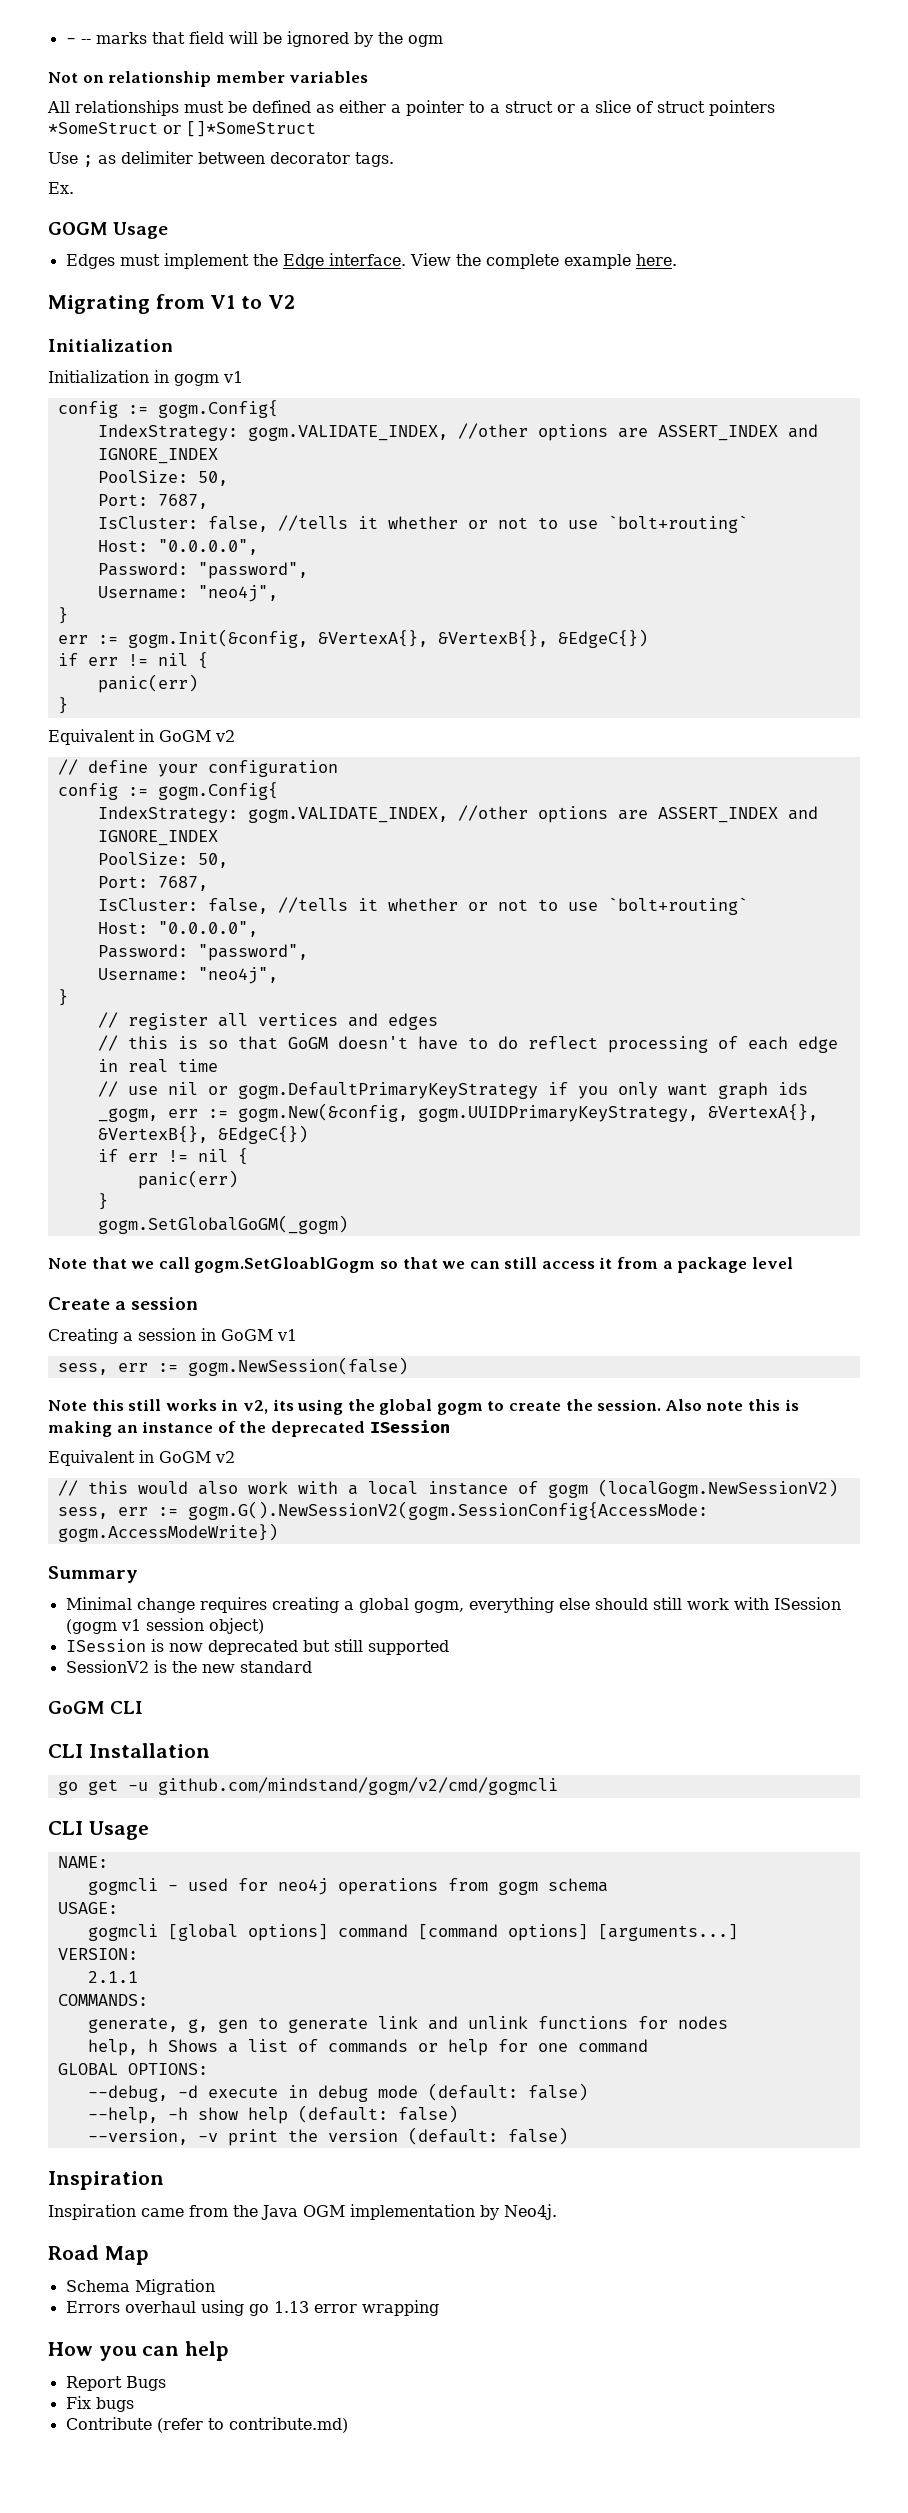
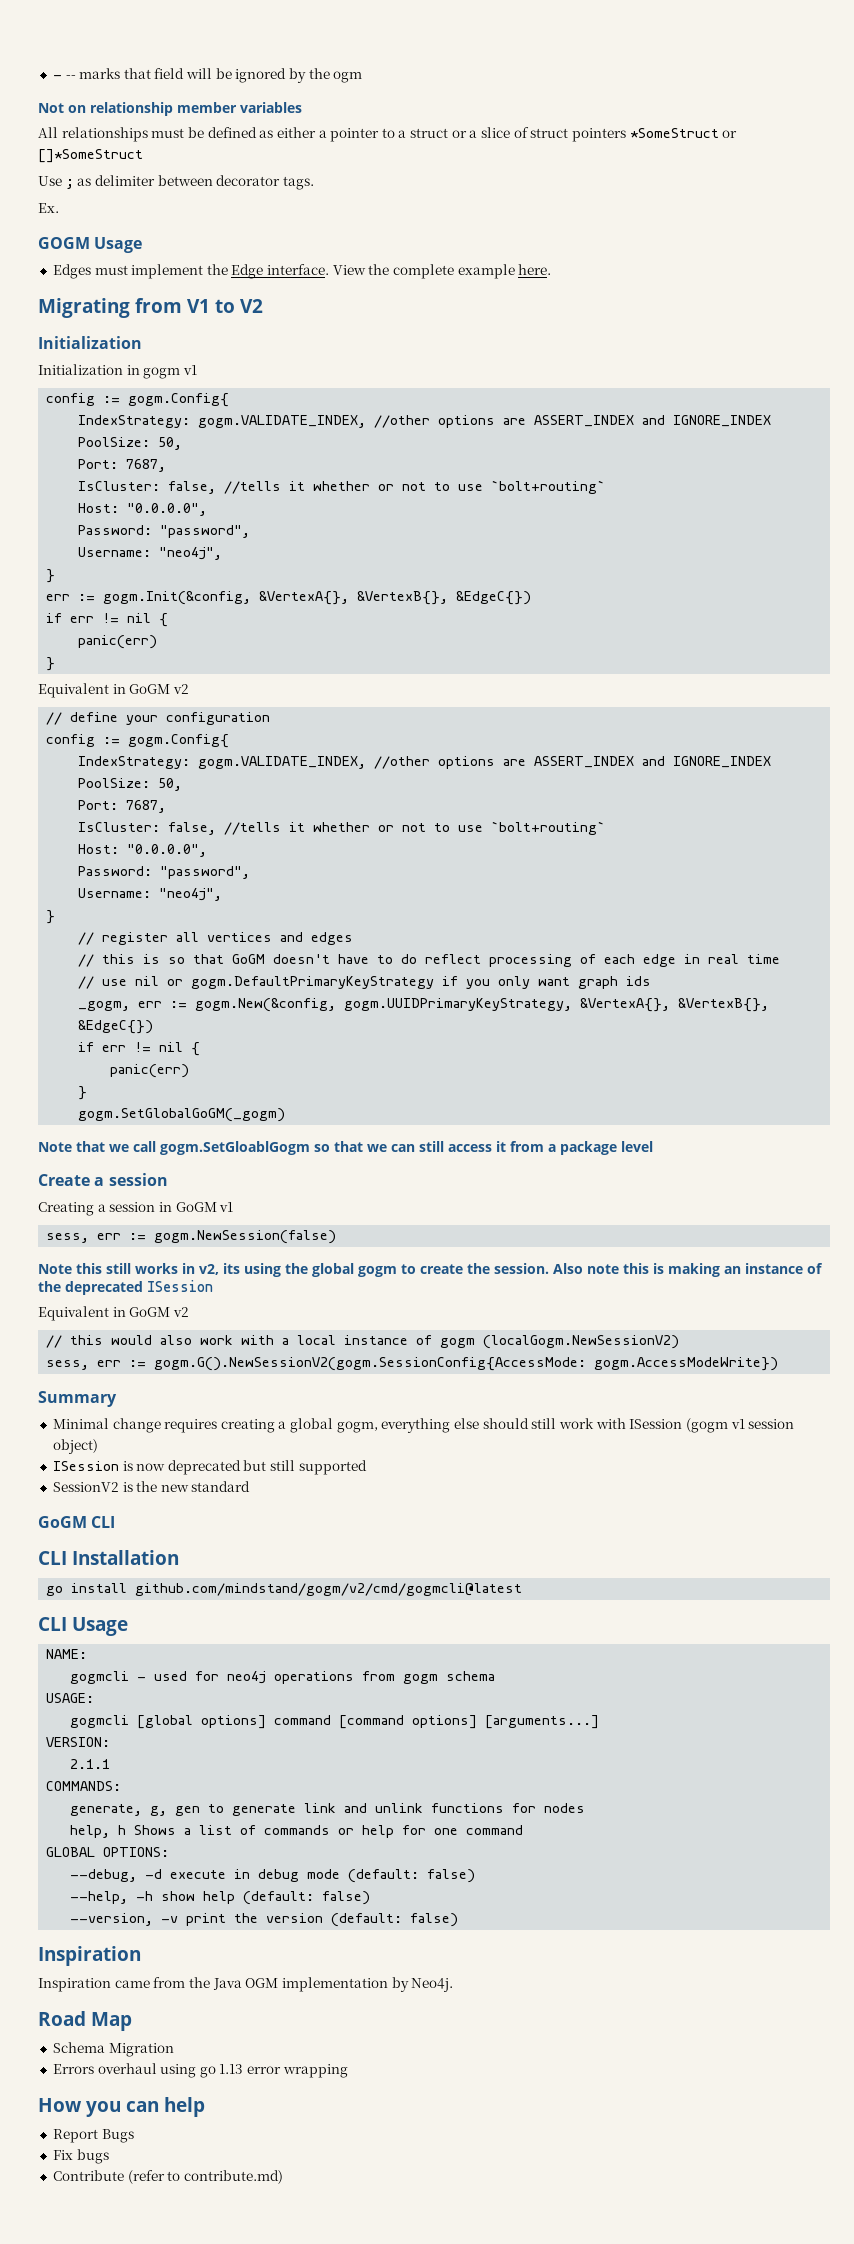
- go get -u github.com/mindstand/gogm/v2/cmd/gogmcli
+ go install github.com/mindstand/gogm/v2/cmd/gogmcli@latest

